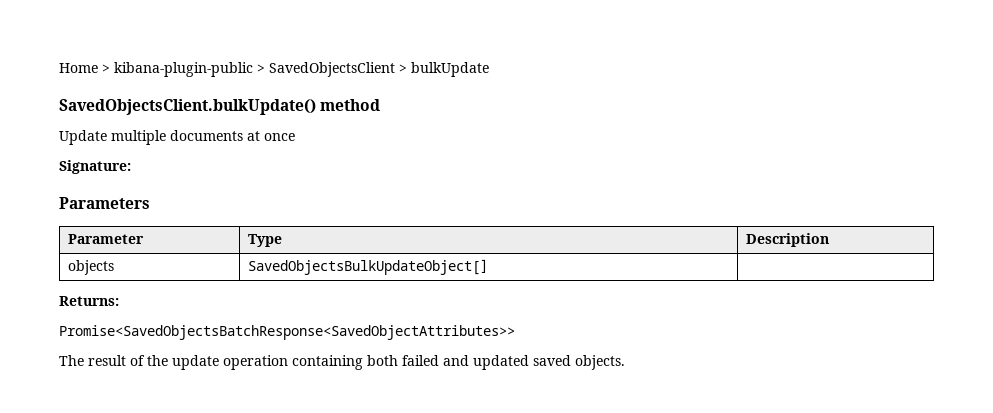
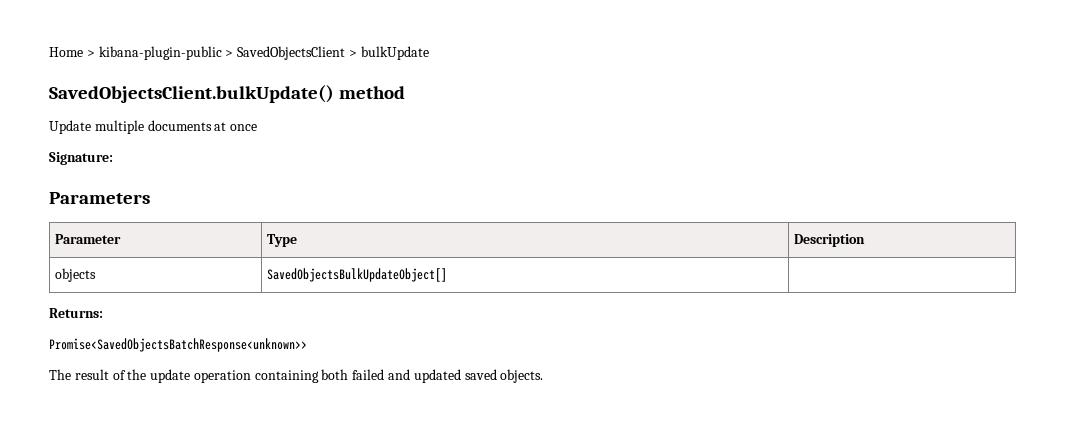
- Promise<SavedObjectsBatchResponse<SavedObjectAttributes>>
+ Promise<SavedObjectsBatchResponse<unknown>>

